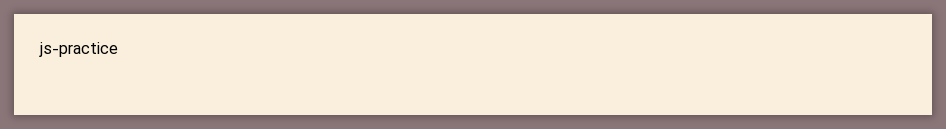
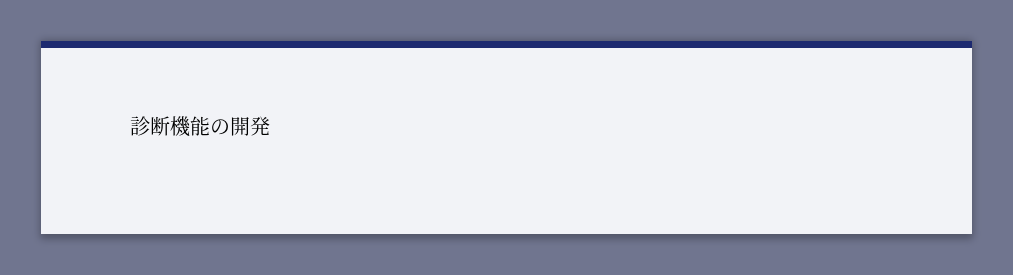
- js-practice
+ 診断機能の開発

